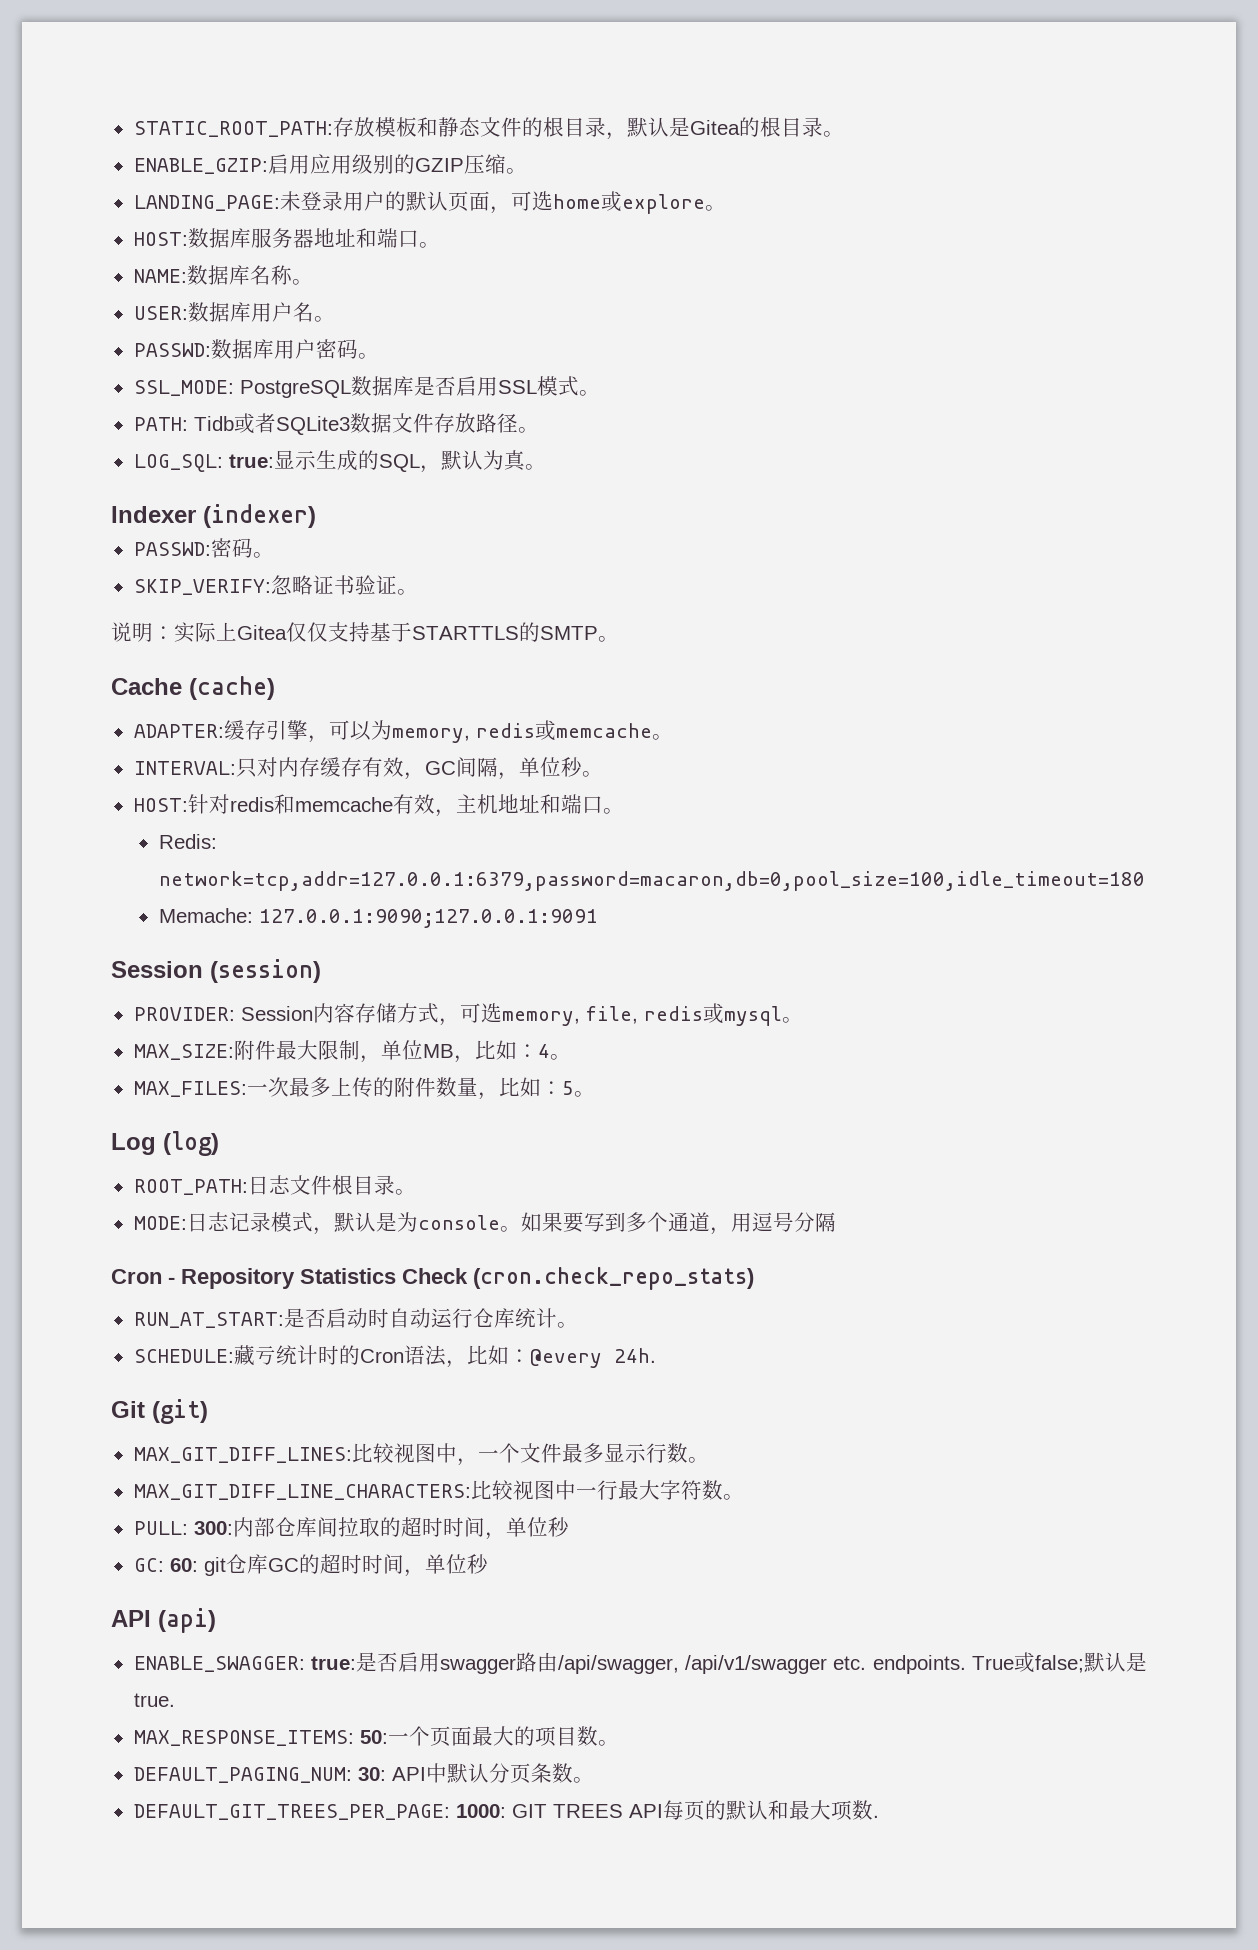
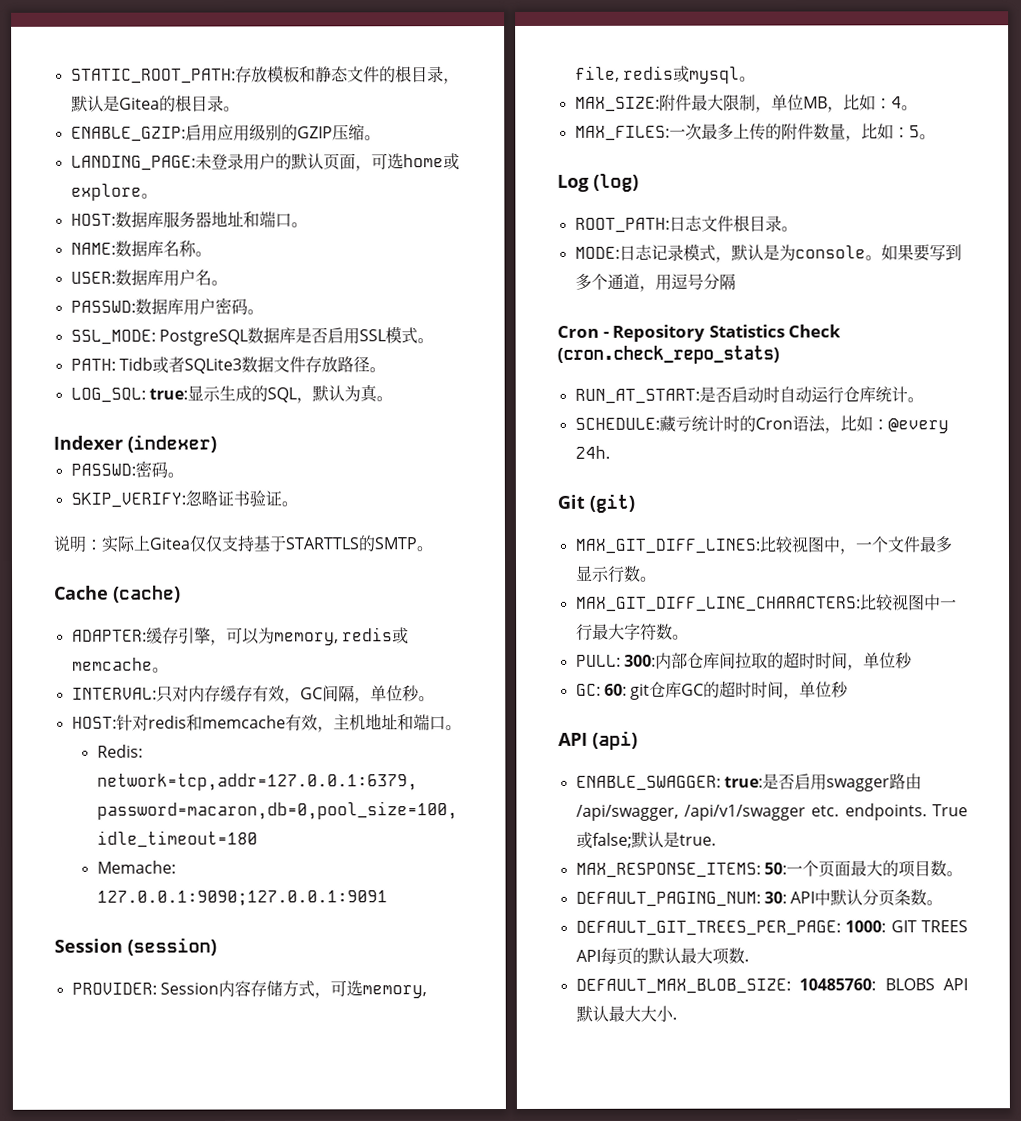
- DEFAULT_GIT_TREES_PER_PAGE: 1000: GIT TREES API每页的默认和最大项数.
+ DEFAULT_GIT_TREES_PER_PAGE: 1000: GIT TREES API每页的默认最大项数.
+ DEFAULT_MAX_BLOB_SIZE: 10485760: BLOBS API默认最大大小.

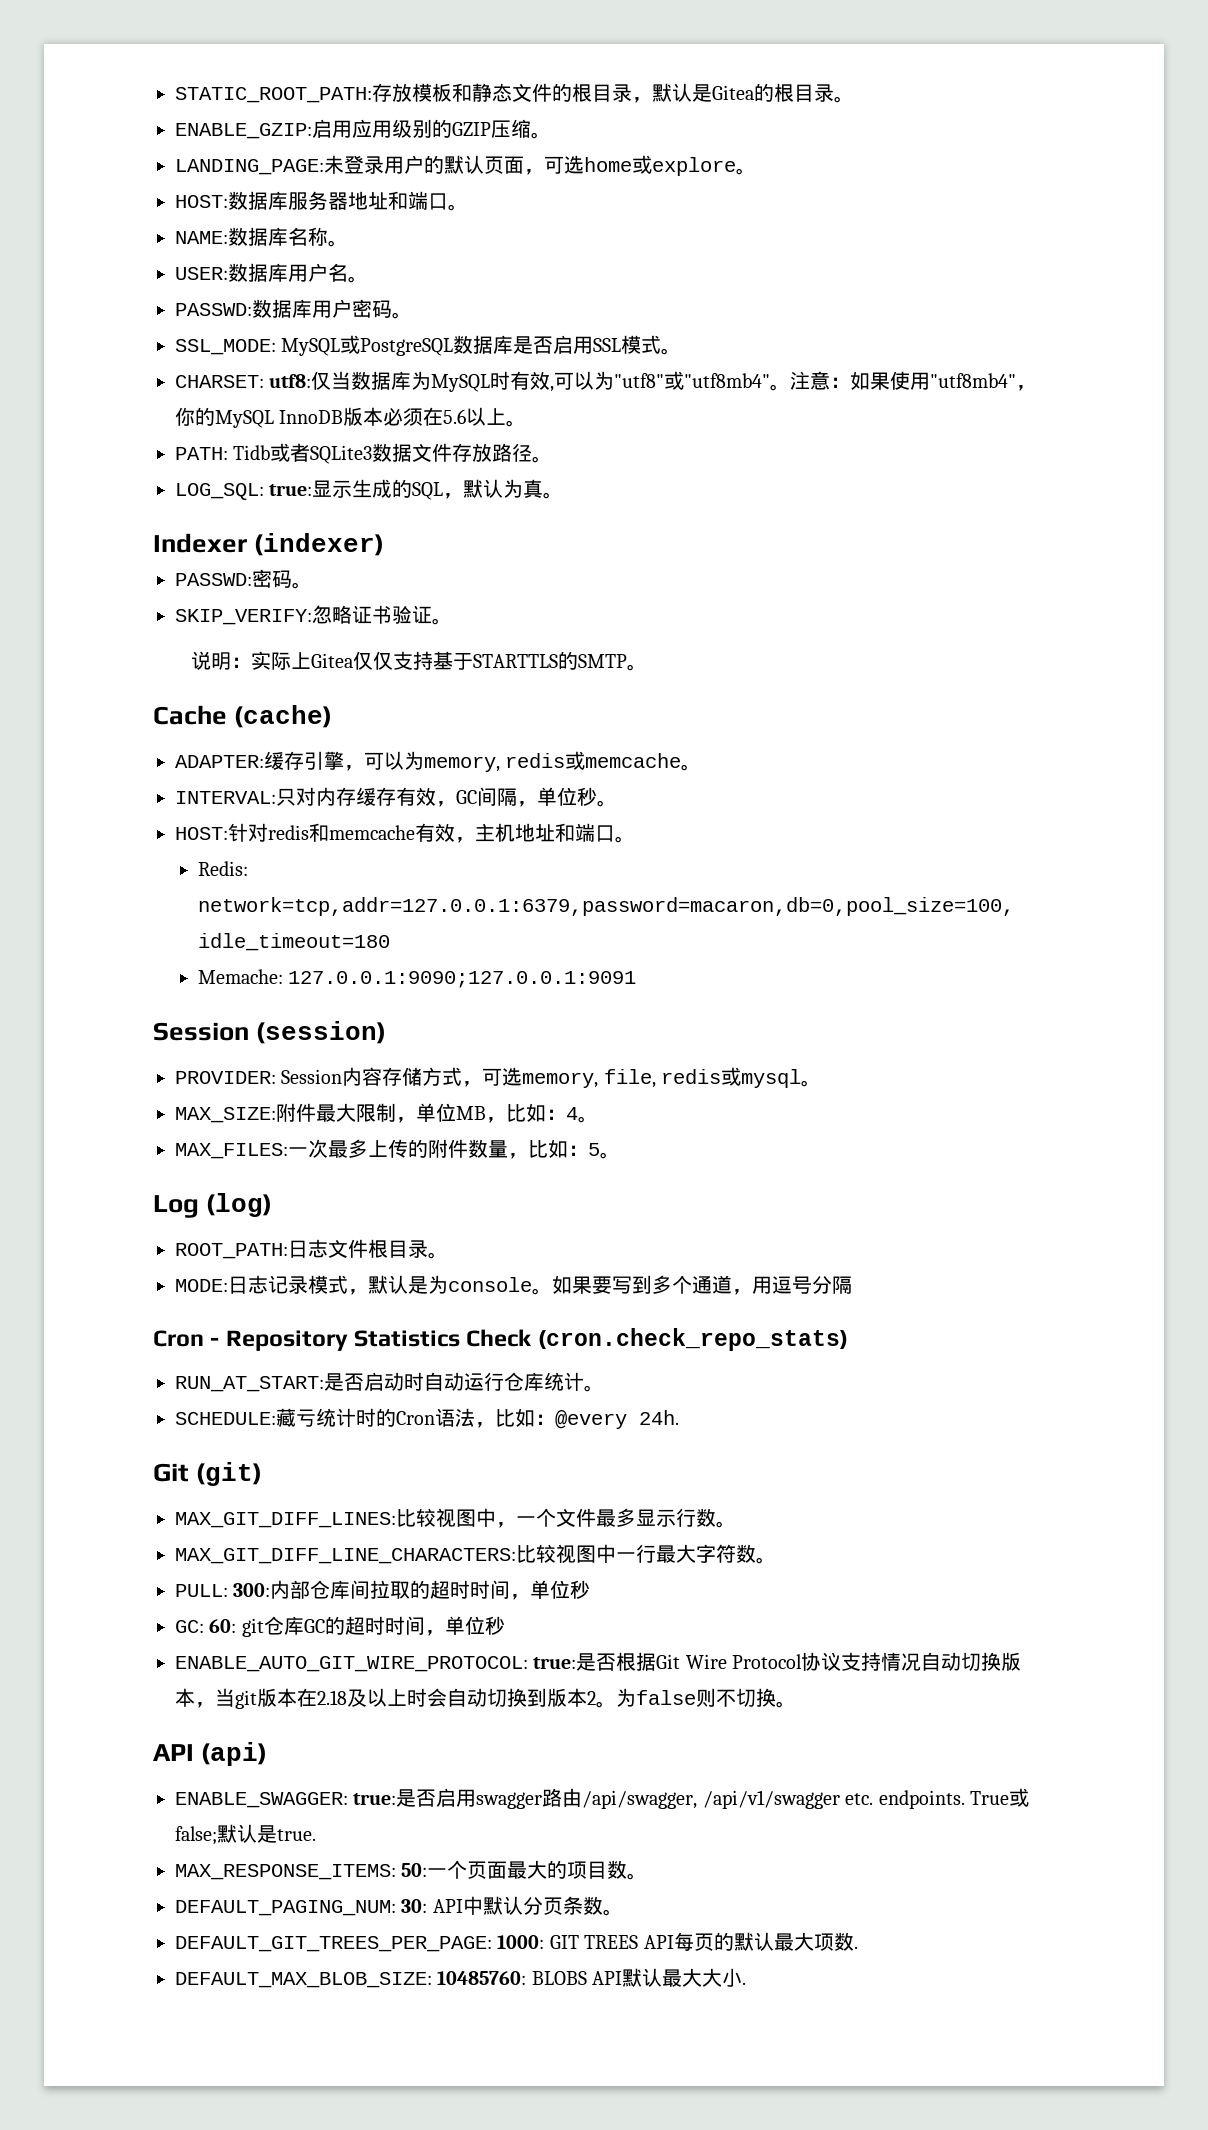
- SSL_MODE: PostgreSQL数据库是否启用SSL模式。
+ SSL_MODE: MySQL或PostgreSQL数据库是否启用SSL模式。
+ CHARSET: utf8:仅当数据库为MySQL时有效,可以为"utf8"或"utf8mb4"。注意：如果使用"utf8mb4"，你的MySQL InnoDB版本必须在5.6以上。
+ ENABLE_AUTO_GIT_WIRE_PROTOCOL: true:是否根据Git Wire Protocol协议支持情况自动切换版本，当git版本在2.18及以上时会自动切换到版本2。为false则不切换。

